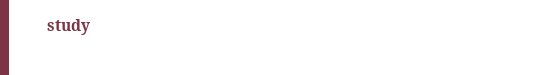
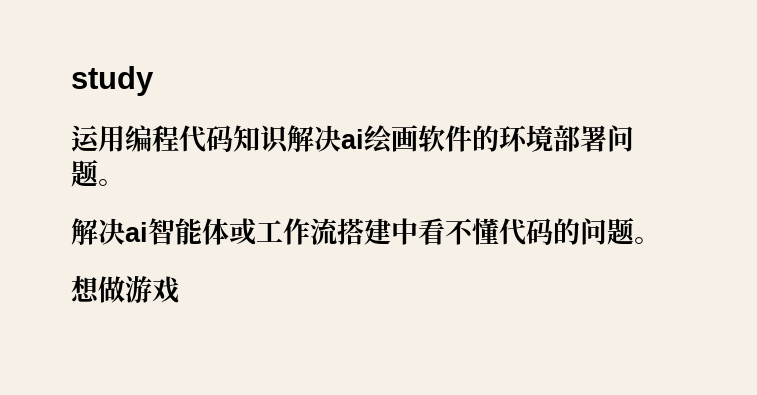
+ 运用编程代码知识解决ai绘画软件的环境部署问题。
+ 解决ai智能体或工作流搭建中看不懂代码的问题。
+ 想做游戏

